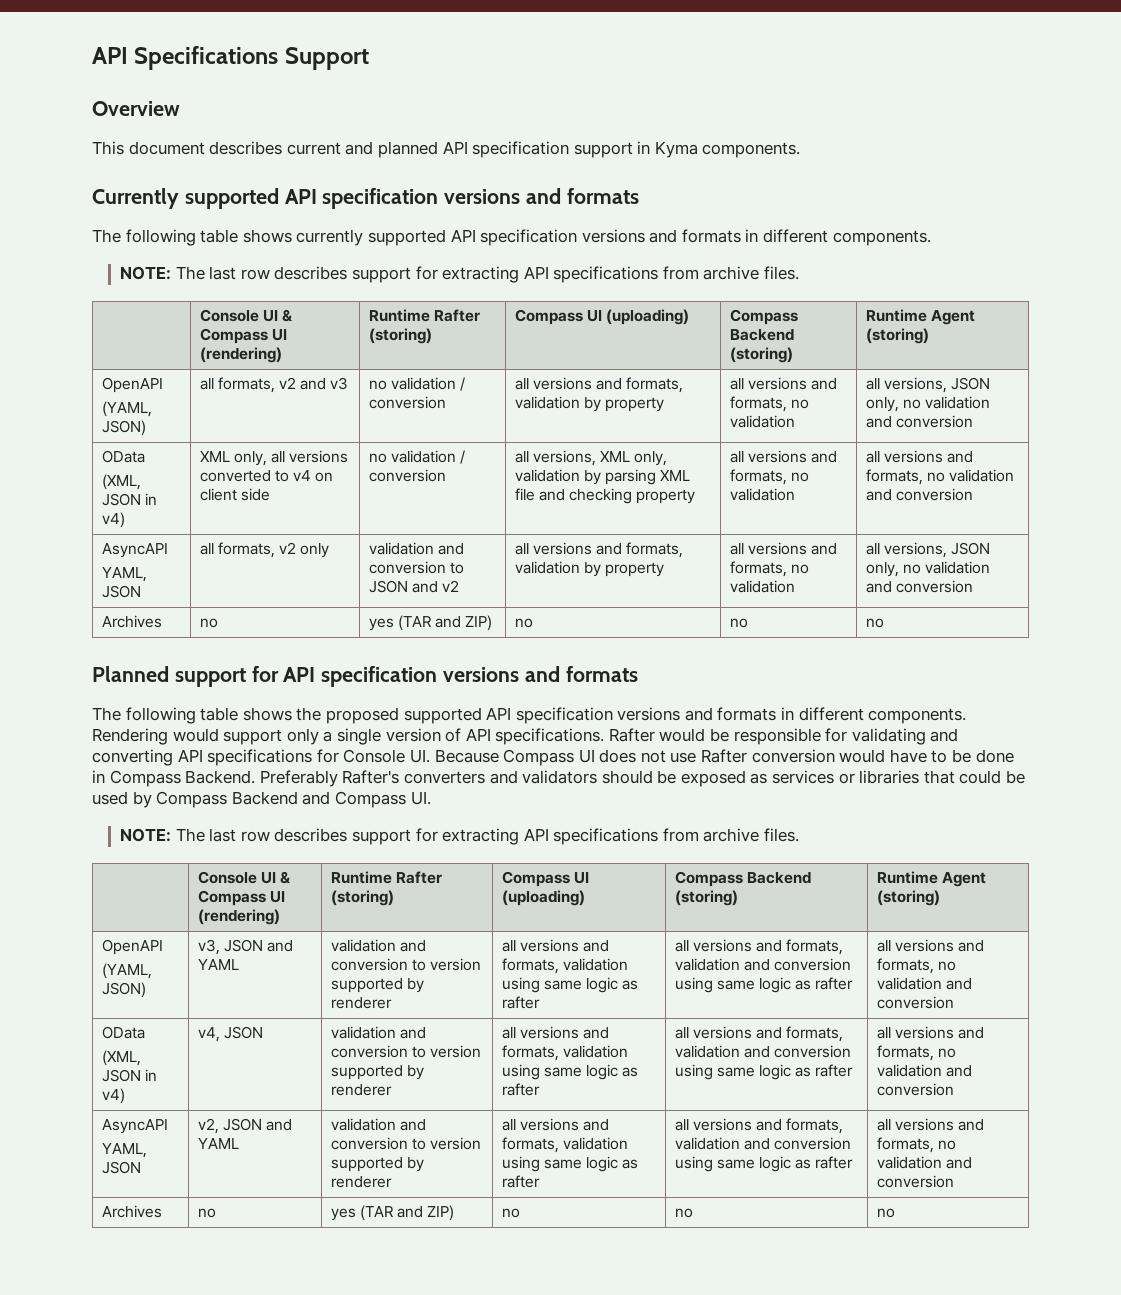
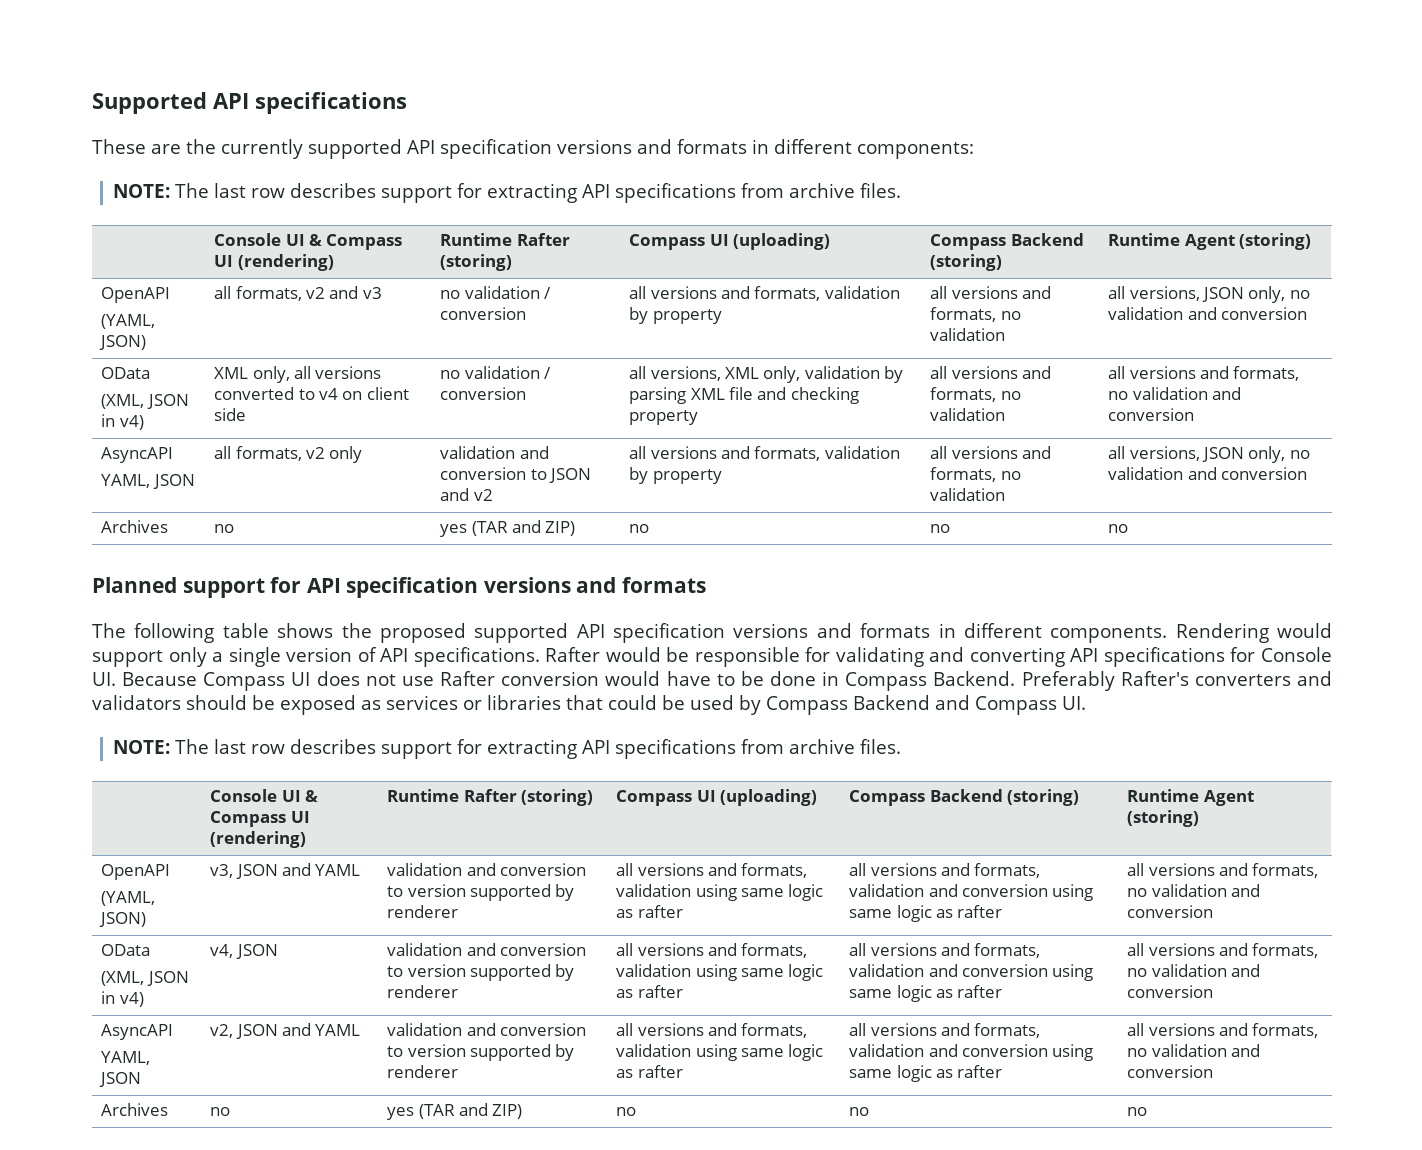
- API Specifications Support
- Overview
- This document describes current and planned API specification support in Kyma components.
- Currently supported API specification versions and formats
- The following table shows currently supported API specification versions and formats in different components.
+ Supported API specifications
+ These are the currently supported API specification versions and formats in different components:

